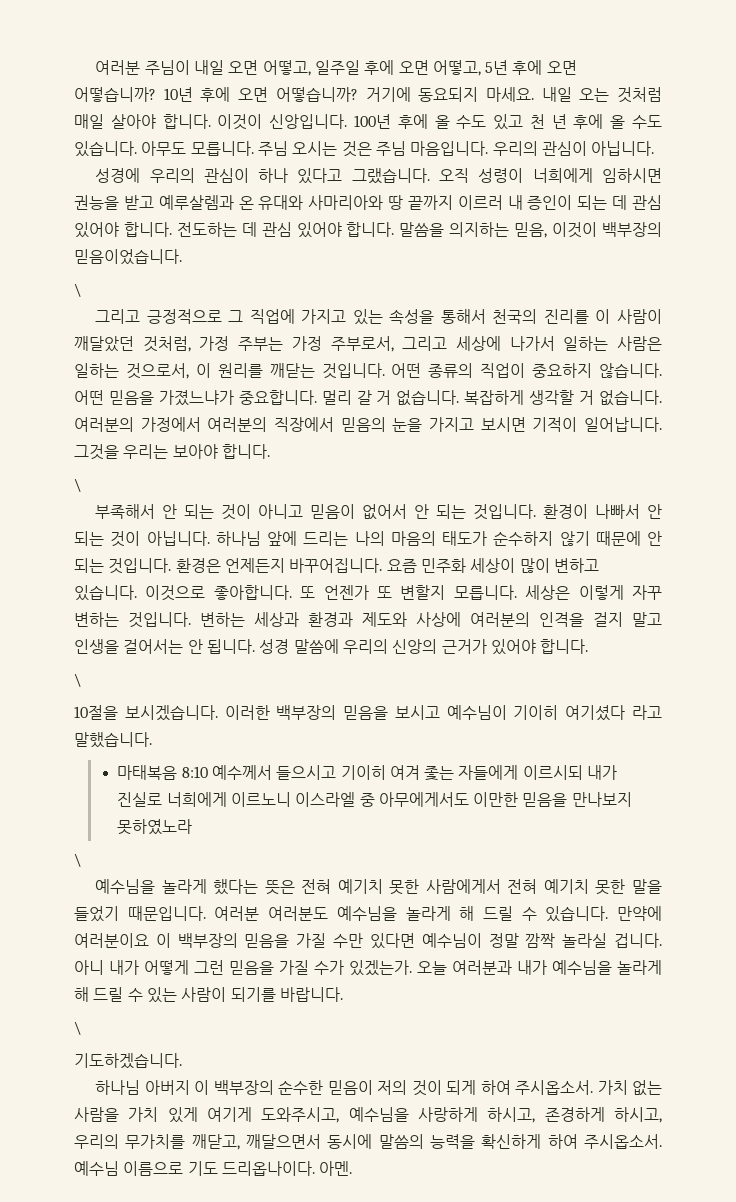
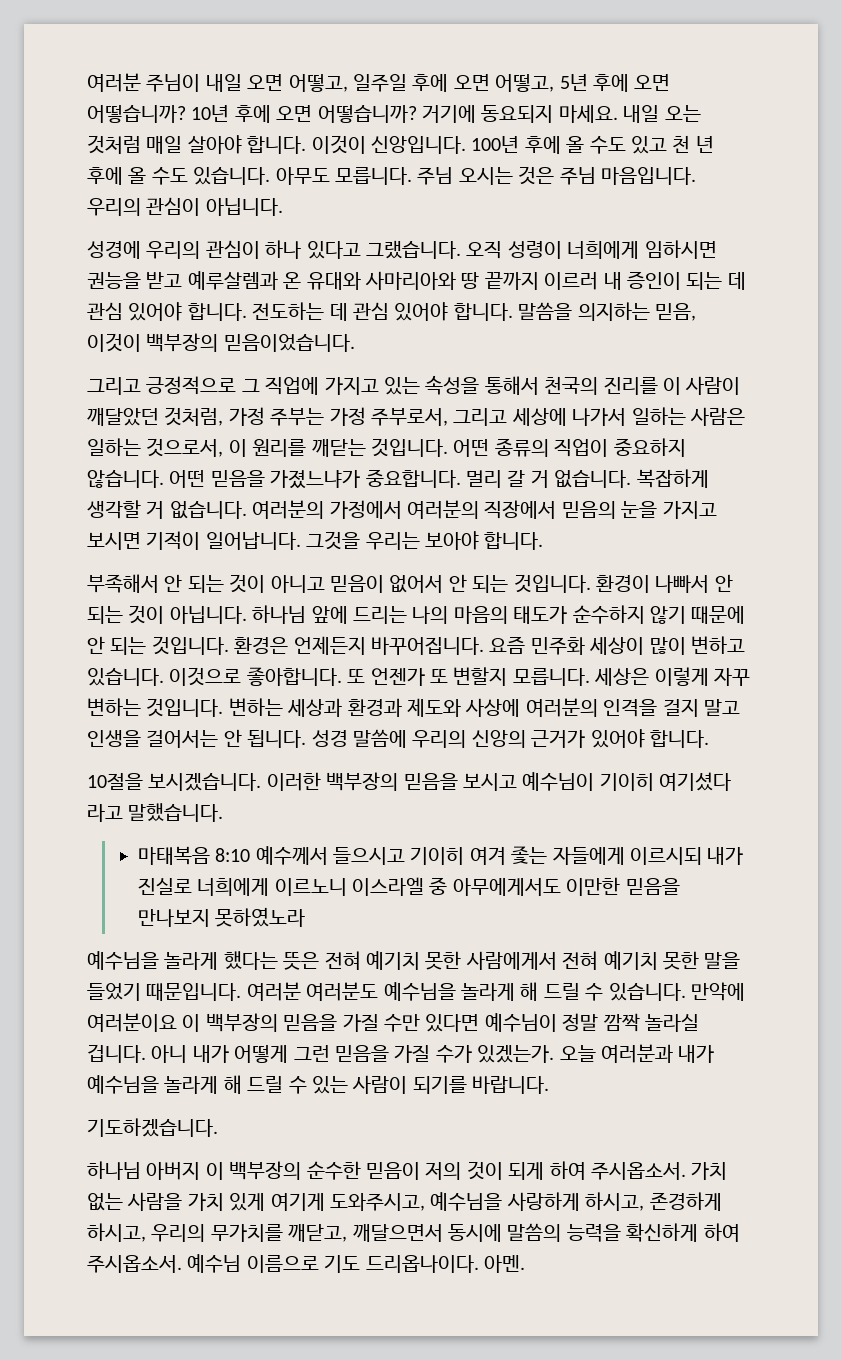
  말씀을 의지하는 믿음, 이것이 백부장의 믿음이었습니다.
- \
  그것을 우리는 보아야 합니다.
- \
  성경 말씀에 우리의 신앙의 근거가 있어야 합니다.
- \
  마태복음 8:10 예수께서 들으시고 기이히 여겨 좇는 자들에게 이르시되 내가 진실로 너희에게 이르노니 이스라엘 중 아무에게서도 이만한 믿음을 만나보지 못하였노라
- \
  오늘 여러분과 내가 예수님을 놀라게 해 드릴 수 있는 사람이 되기를 바랍니다.
- \

